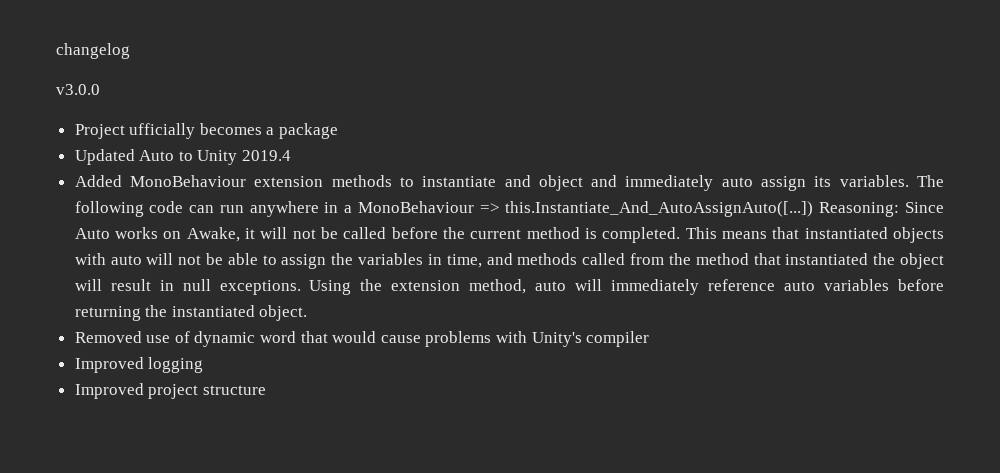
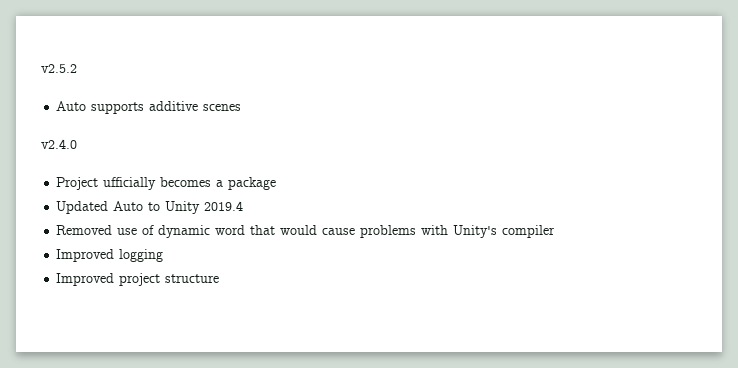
- changelog
- v3.0.0
+ v2.5.2
+ Auto supports additive scenes
+ v2.4.0
- Added MonoBehaviour extension methods to instantiate and object and immediately auto assign its variables. The following code can run anywhere in a MonoBehaviour => this.Instantiate_And_AutoAssignAuto([...]) Reasoning: Since Auto works on Awake, it will not be called before the current method is completed. This means that instantiated objects with auto will not be able to assign the variables in time, and methods called from the method that instantiated the object will result in null exceptions. Using the extension method, auto will immediately reference auto variables before returning the instantiated object.

